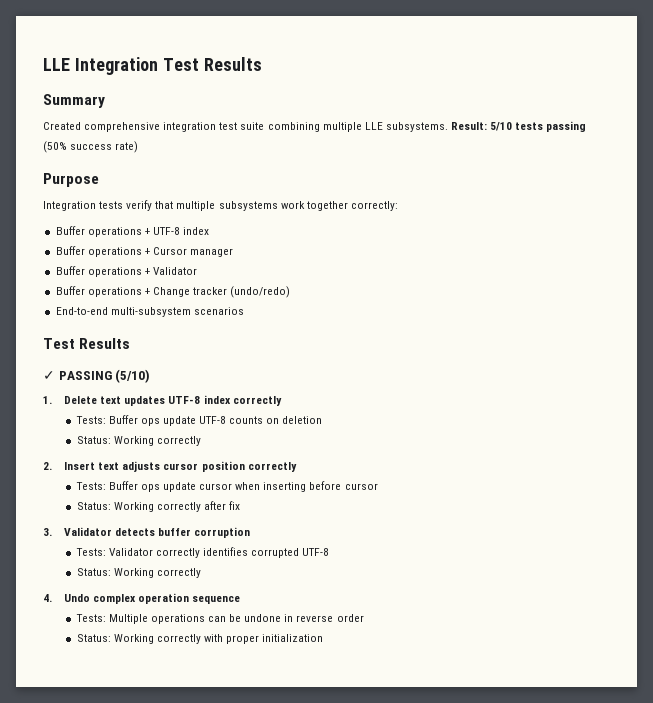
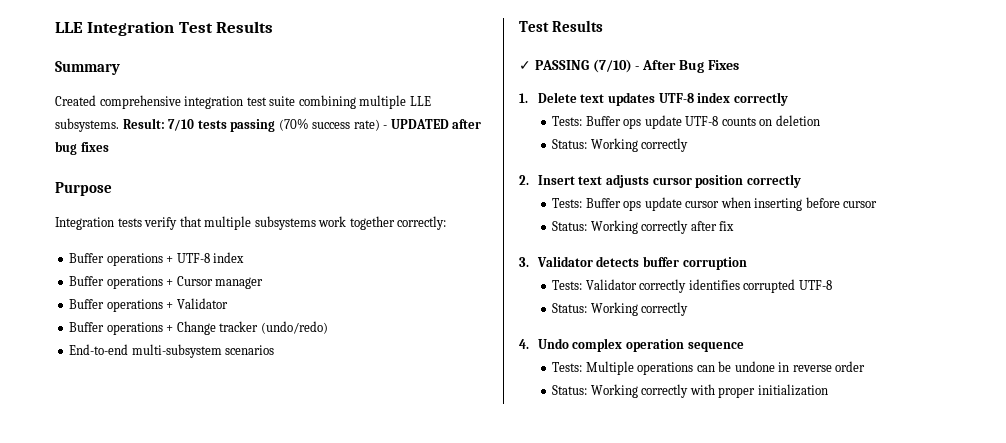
- Result: 5/10 tests passing (50% success rate)
+ Result: 7/10 tests passing (70% success rate) - UPDATED after bug fixes
- ✓ PASSING (5/10)
+ ✓ PASSING (7/10) - After Bug Fixes

